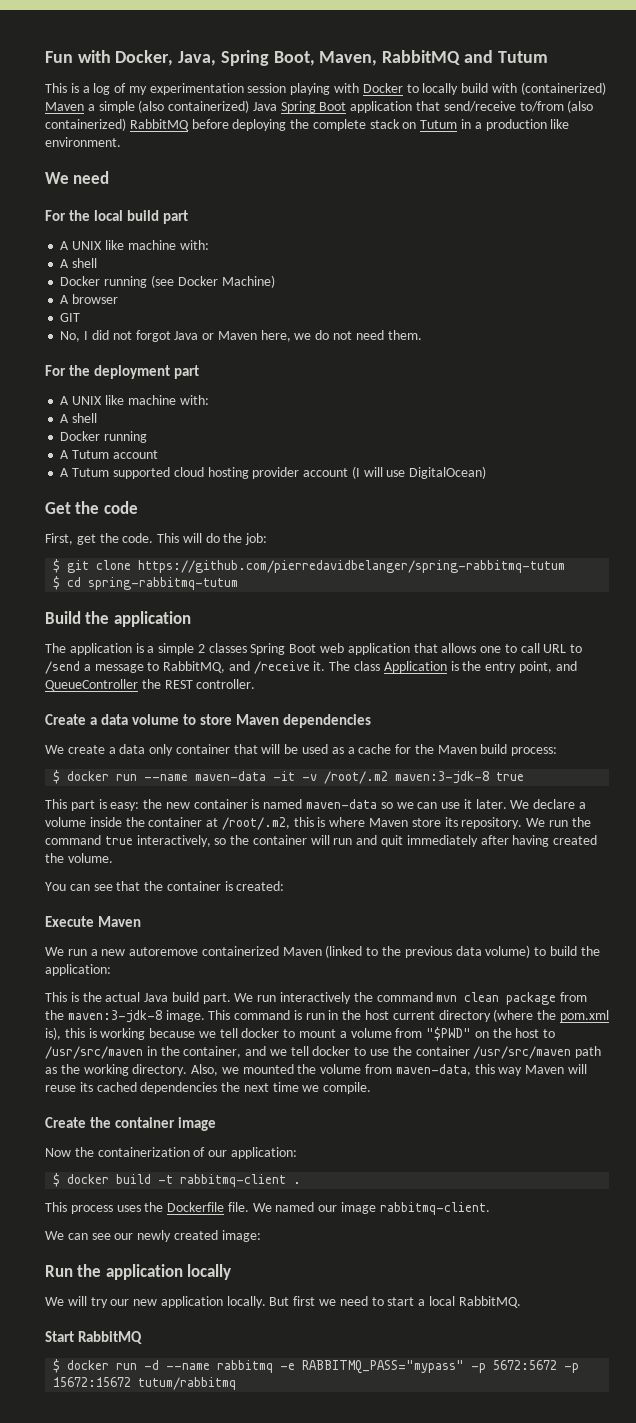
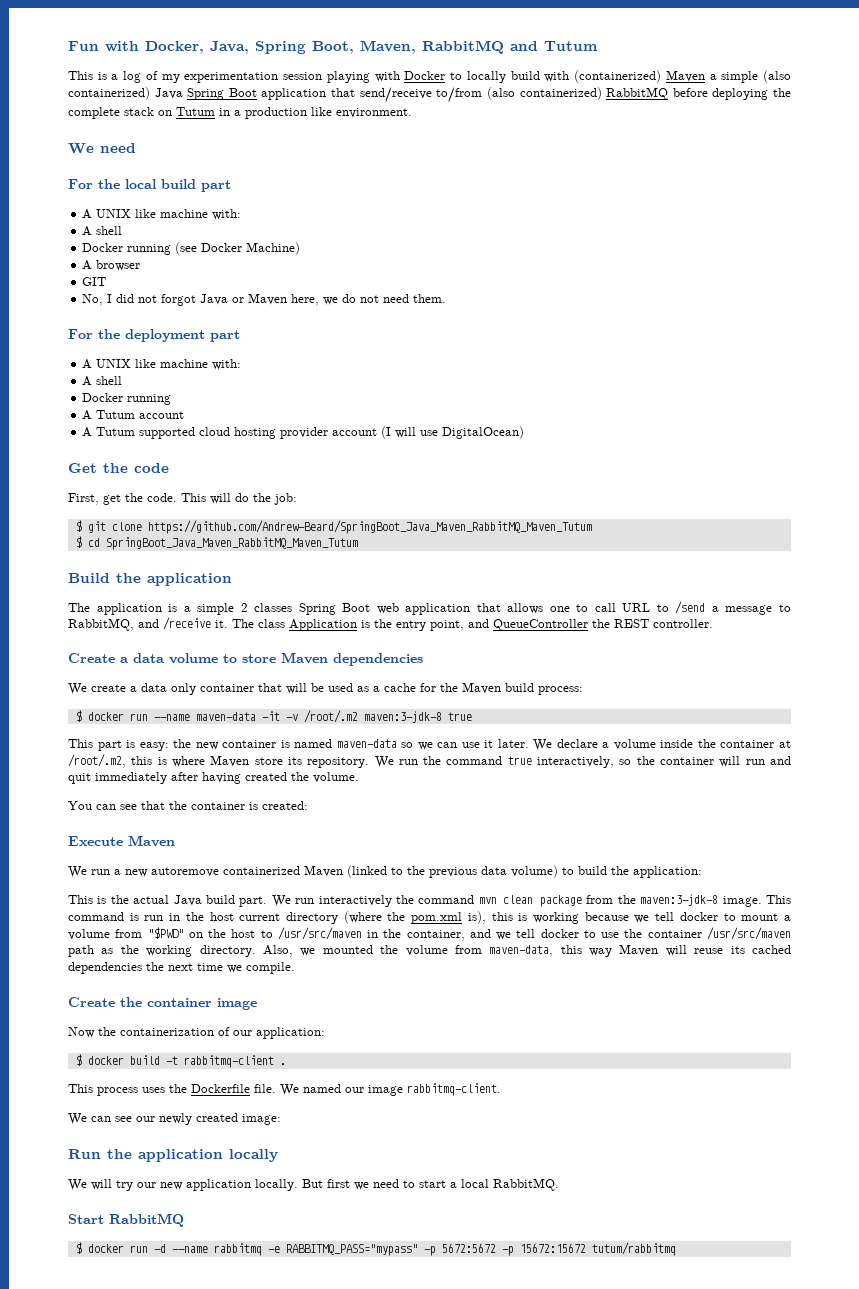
- $ git clone https://github.com/pierredavidbelanger/spring-rabbitmq-tutum
+ $ git clone https://github.com/Andrew-Beard/SpringBoot_Java_Maven_RabbitMQ_Maven_Tutum
- $ cd spring-rabbitmq-tutum
+ $ cd SpringBoot_Java_Maven_RabbitMQ_Maven_Tutum

